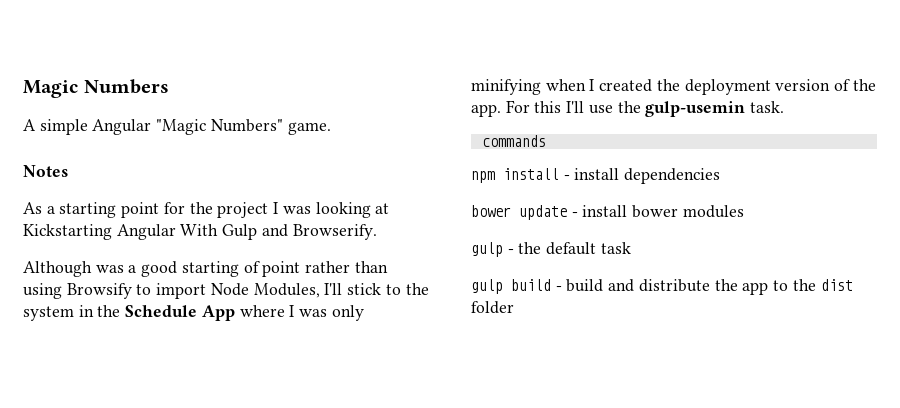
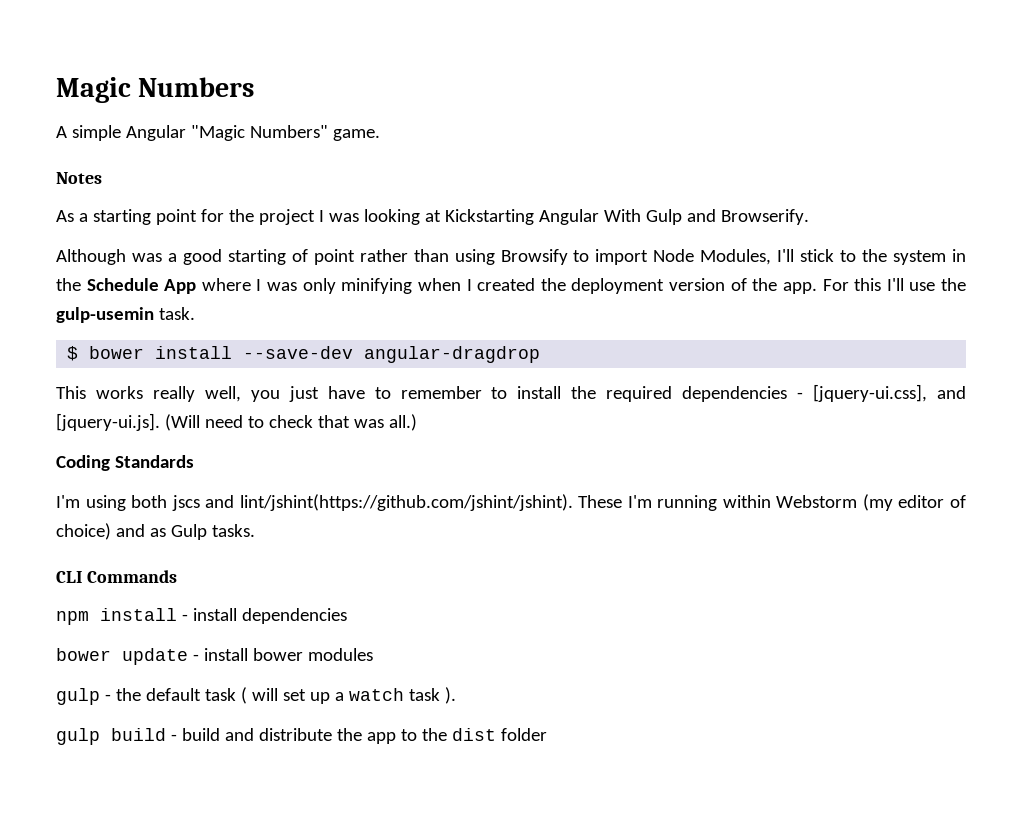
- commands
+ $ bower install --save-dev angular-dragdrop
+ This works really well, you just have to remember to install the required dependencies - [jquery-ui.css], and [jquery-ui.js]. (Will need to check that was all.)
+ Coding Standards
+ I'm using both jscs and lint/jshint(https://github.com/jshint/jshint). These I'm running within Webstorm (my editor of choice) and as Gulp tasks.
+ CLI Commands
- gulp - the default task
+ gulp - the default task ( will set up a watch task ).

